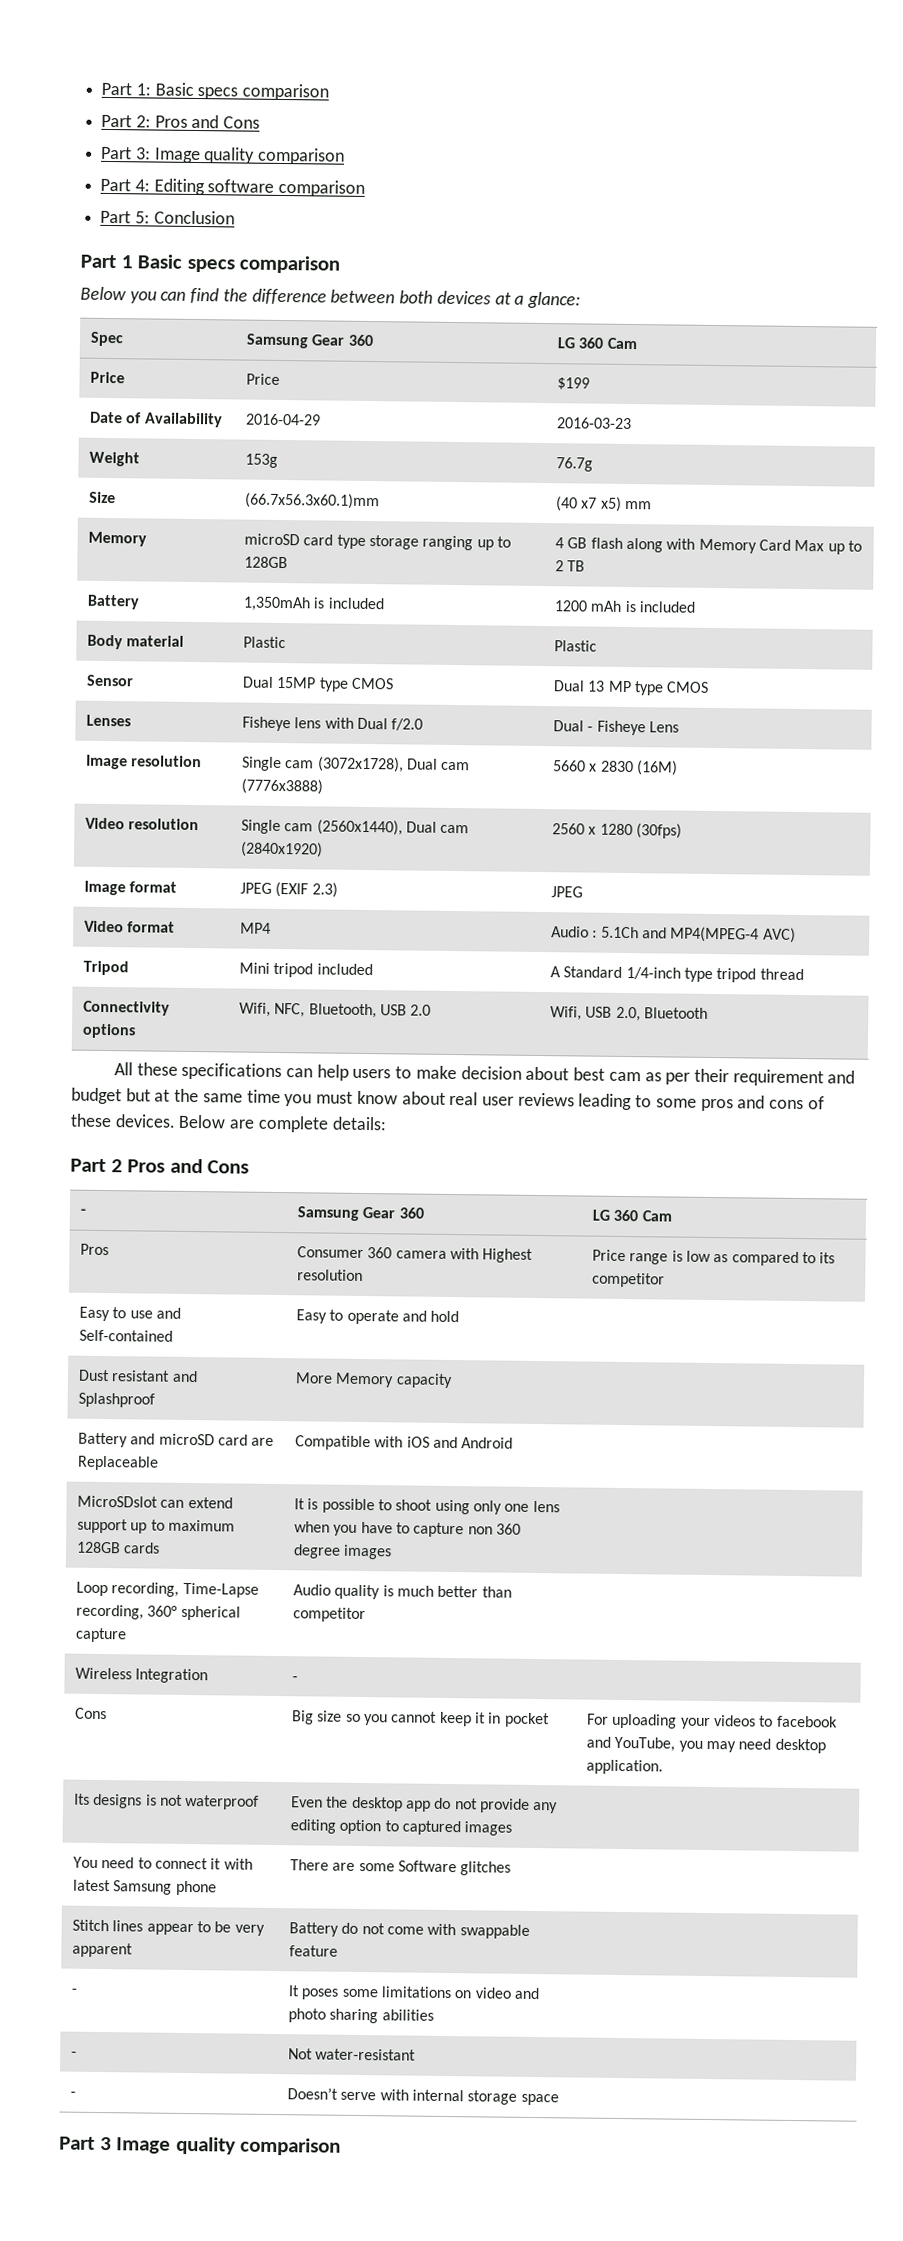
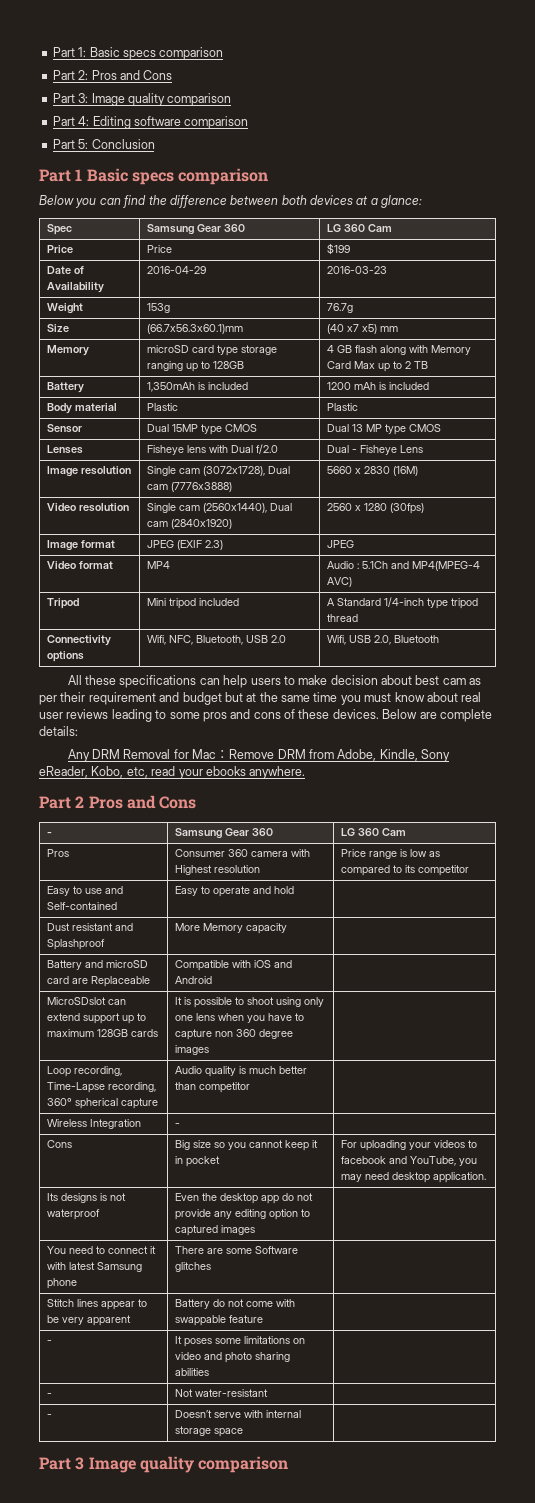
+ Any DRM Removal for Mac：Remove DRM from Adobe, Kindle, Sony eReader, Kobo, etc, read your ebooks anywhere.

